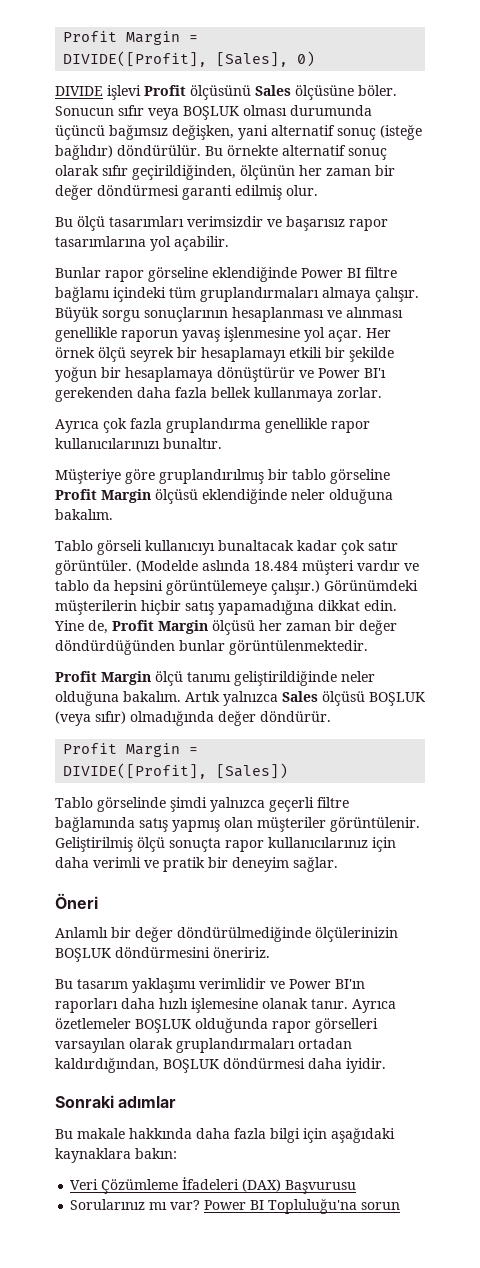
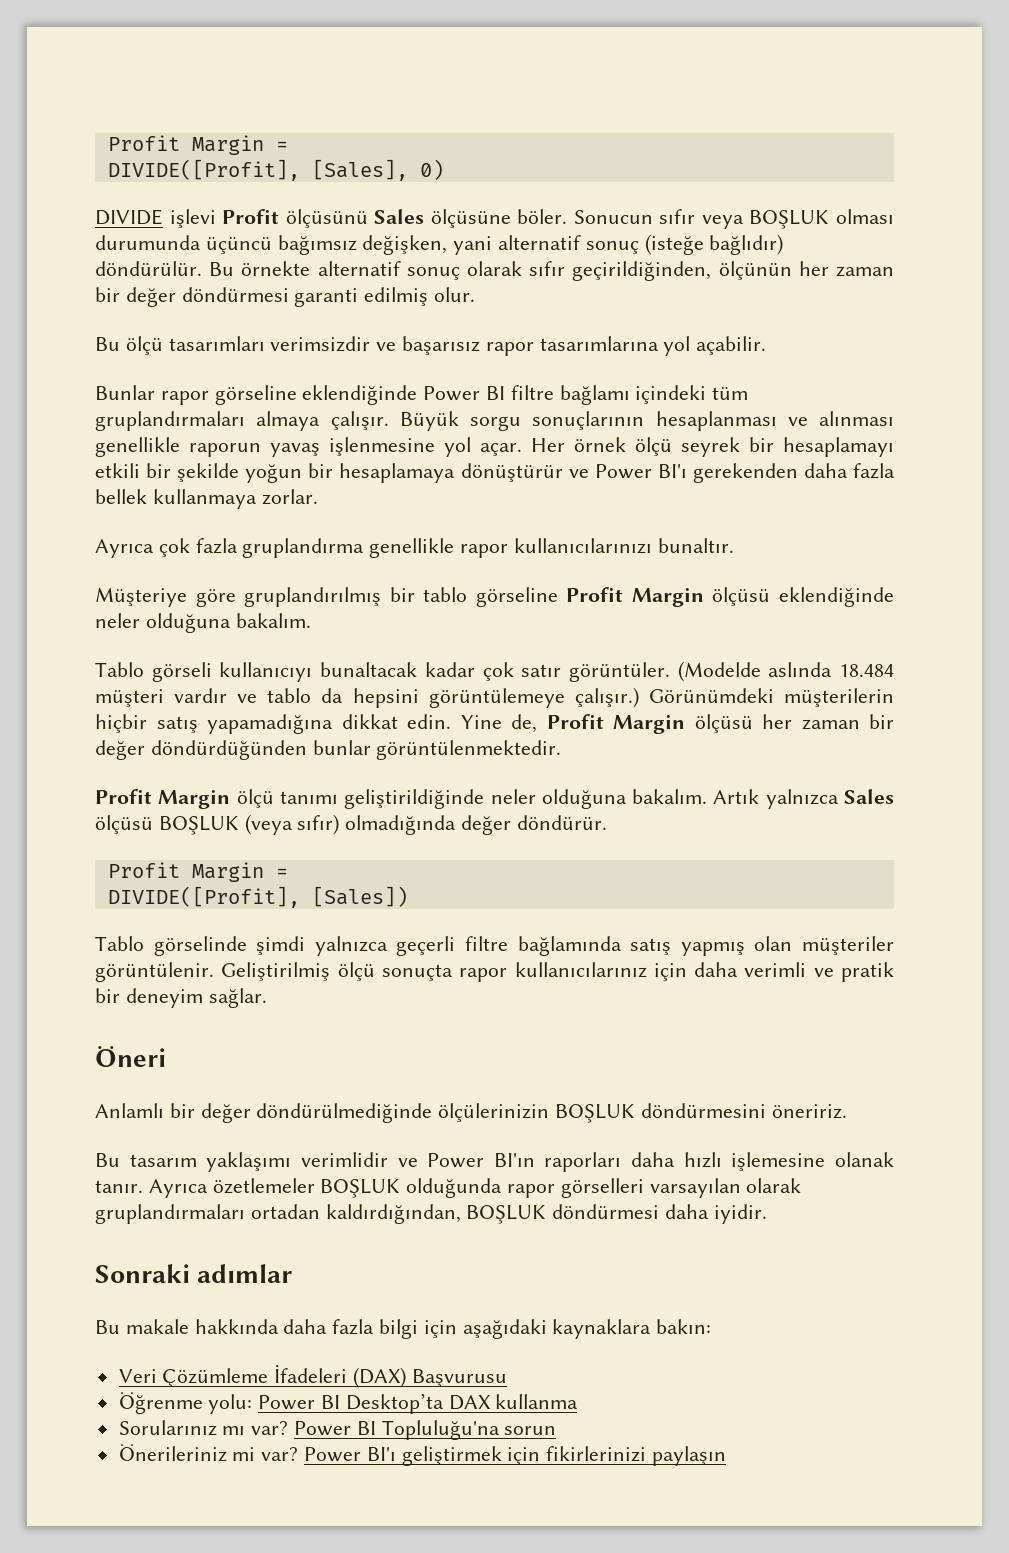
+ Öğrenme yolu: Power BI Desktop’ta DAX kullanma
+ Önerileriniz mi var? Power BI'ı geliştirmek için fikirlerinizi paylaşın

